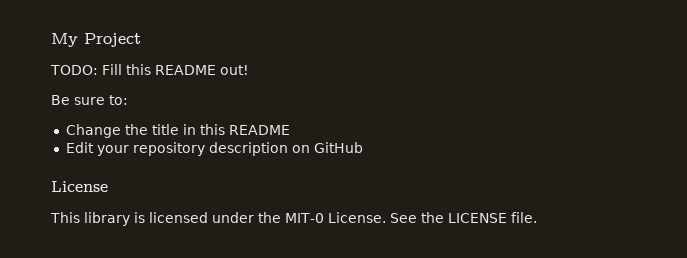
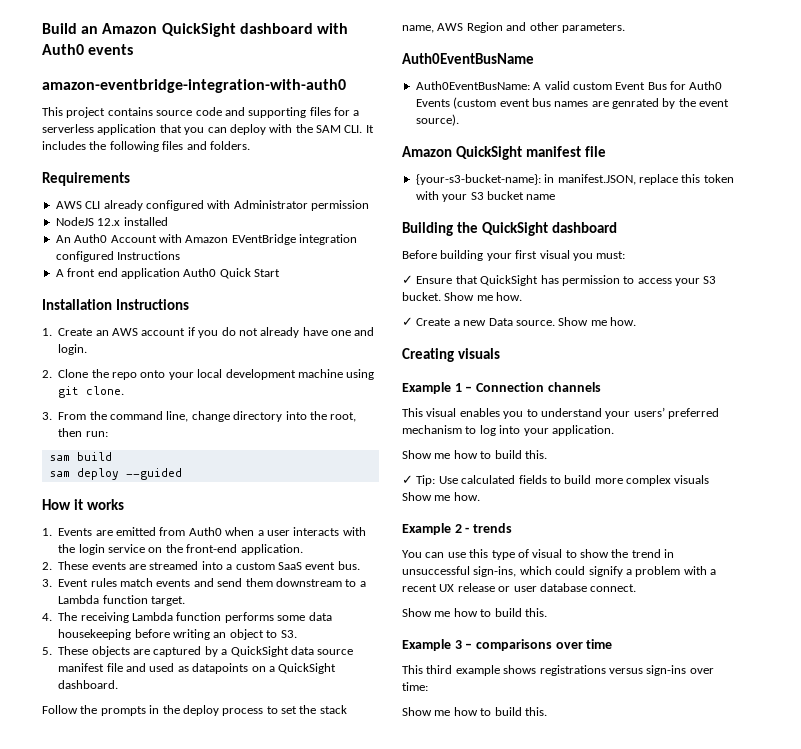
- My Project
- TODO: Fill this README out!
- Be sure to:
- Change the title in this README
- Edit your repository description on GitHub
- License
- This library is licensed under the MIT-0 License. See the LICENSE file.
+ Build an Amazon QuickSight dashboard with Auth0 events
+ amazon-eventbridge-integration-with-auth0
+ This project contains source code and supporting files for a serverless application that you can deploy with the SAM CLI. It includes the following files and folders.
+ Requirements
+ AWS CLI already configured with Administrator permission
+ NodeJS 12.x installed
+ An Auth0 Account with Amazon EVentBridge integration configured Instructions
+ A front end application Auth0 Quick Start
+ Installation Instructions
+ 1. Create an AWS account if you do not already have one and login.
+ 2. Clone the repo onto your local development machine using git clone.
+ 3. From the command line, change directory into the root, then run:
+ sam build
+ sam deploy --guided
+ How it works
+ 1. Events are emitted from Auth0 when a user interacts with the login service on the front-end application.
+ 2. These events are streamed into a custom SaaS event bus.
+ 3. Event rules match events and send them downstream to a Lambda function target.
+ 4. The receiving Lambda function performs some data housekeeping before writing an object to S3.
+ 5. These objects are captured by a QuickSight data source manifest file and used as datapoints on a QuickSight dashboard.
+ Follow the prompts in the deploy process to set the stack name, AWS Region and other parameters.
+ Auth0EventBusName
+ Auth0EventBusName: A valid custom Event Bus for Auth0 Events (custom event bus names are genrated by the event source).
+ Amazon QuickSight manifest file
+ {your-s3-bucket-name}: in manifest.JSON, replace this token with your S3 bucket name
+ Building the QuickSight dashboard
+ Before building your first visual you must:
+ ✓ Ensure that QuickSight has permission to access your S3 bucket. Show me how.
+ ✓ Create a new Data source. Show me how.
+ Creating visuals
+ Example 1 – Connection channels
+ This visual enables you to understand your users’ preferred mechanism to log into your application.
+ Show me how to build this.
+ ✓ Tip: Use calculated fields to build more complex visuals Show me how.
+ Example 2 - trends
+ You can use this type of visual to show the trend in unsuccessful sign-ins, which could signify a problem with a recent UX release or user database connect.
+ Show me how to build this.
+ Example 3 – comparisons over time
+ This third example shows registrations versus sign-ins over time:
+ Show me how to build this.

